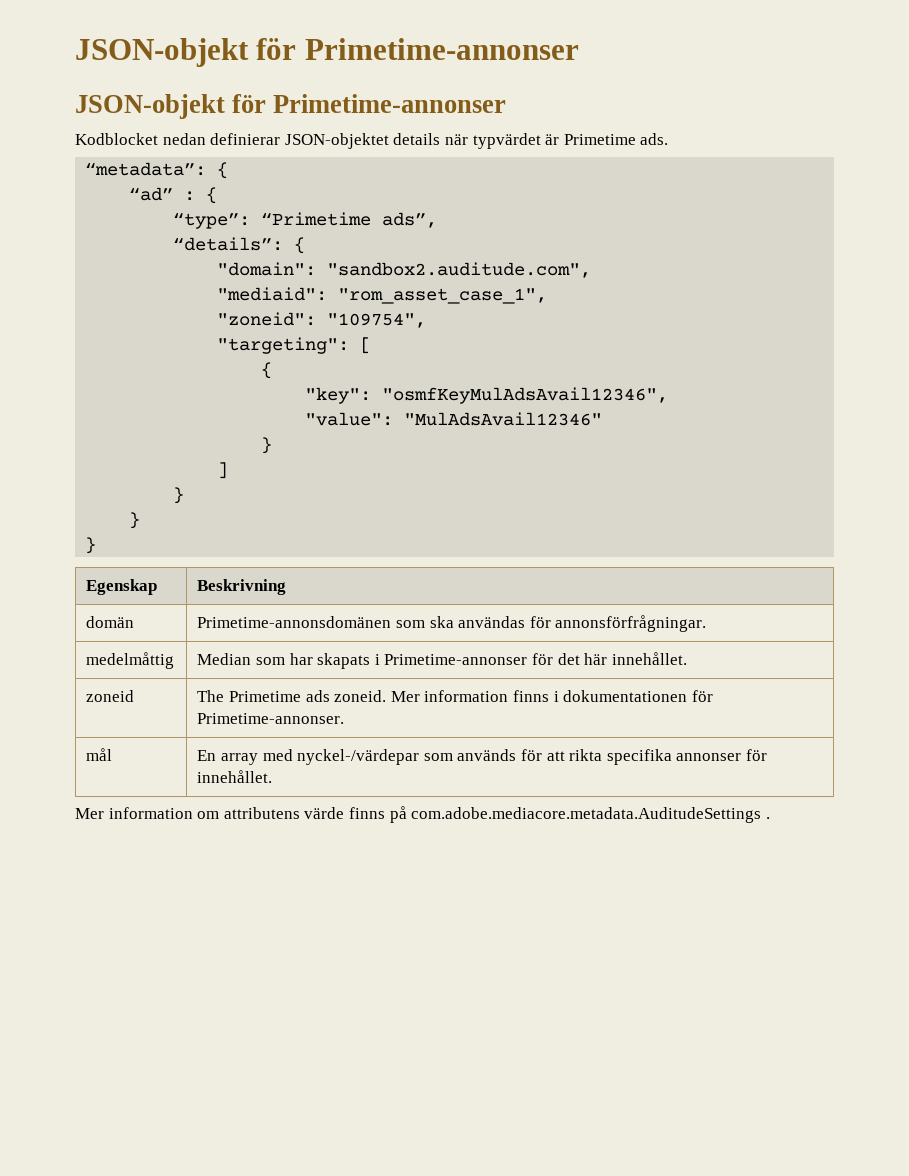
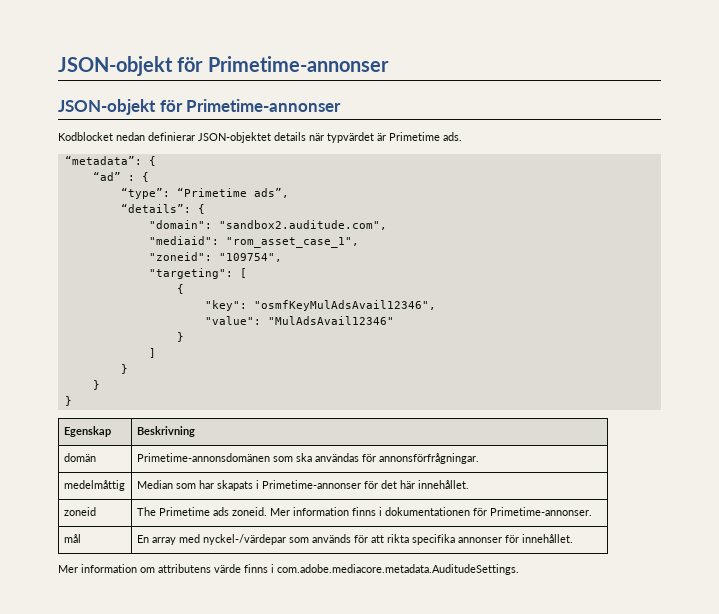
- Mer information om attributens värde finns på com.adobe.mediacore.metadata.AuditudeSettings .
+ Mer information om attributens värde finns i com.adobe.mediacore.metadata.AuditudeSettings.

